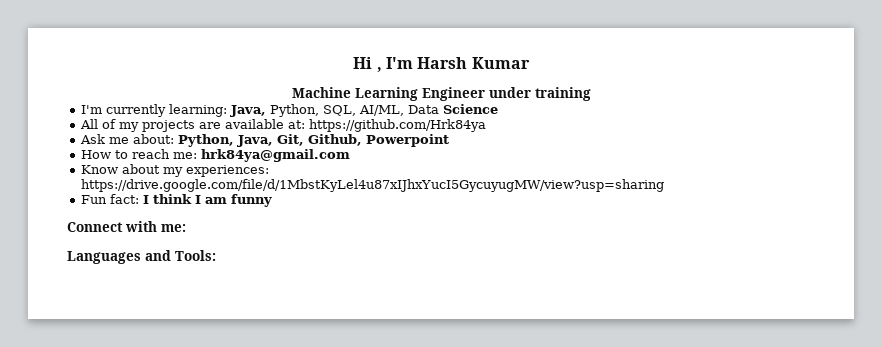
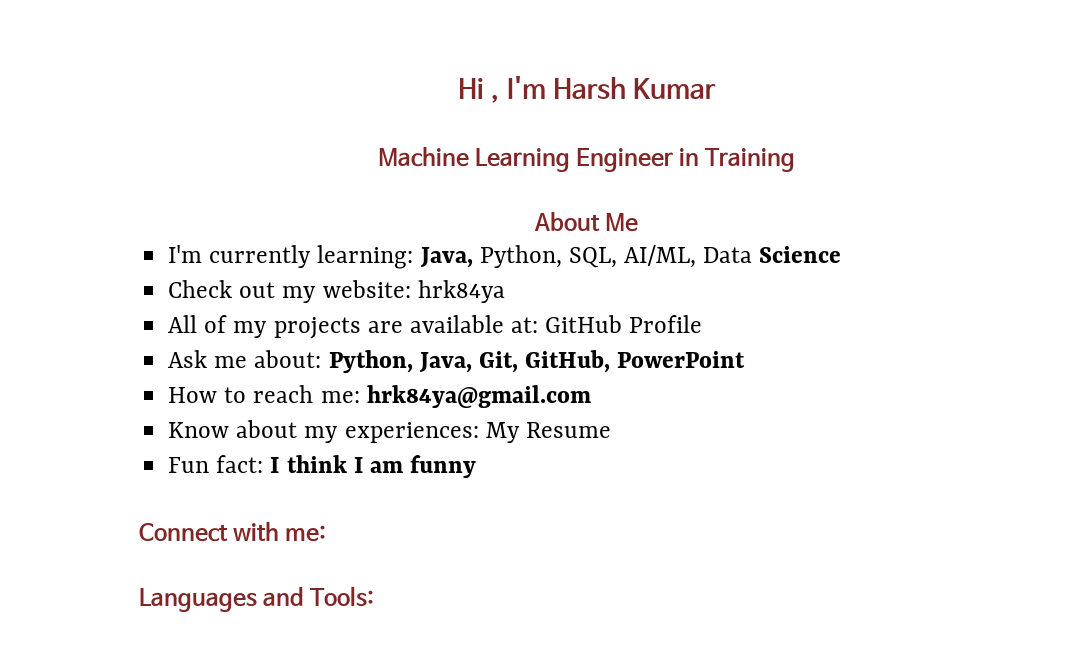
- Machine Learning Engineer under training
+ Machine Learning Engineer in Training
+ About Me
+ Check out my website: hrk84ya
- All of my projects are available at: https://github.com/Hrk84ya
+ All of my projects are available at: GitHub Profile
- Ask me about: Python, Java, Git, Github, Powerpoint
+ Ask me about: Python, Java, Git, GitHub, PowerPoint
- Know about my experiences: https://drive.google.com/file/d/1MbstKyLel4u87xIJhxYucI5GycuyugMW/view?usp=sharing
+ Know about my experiences: My Resume

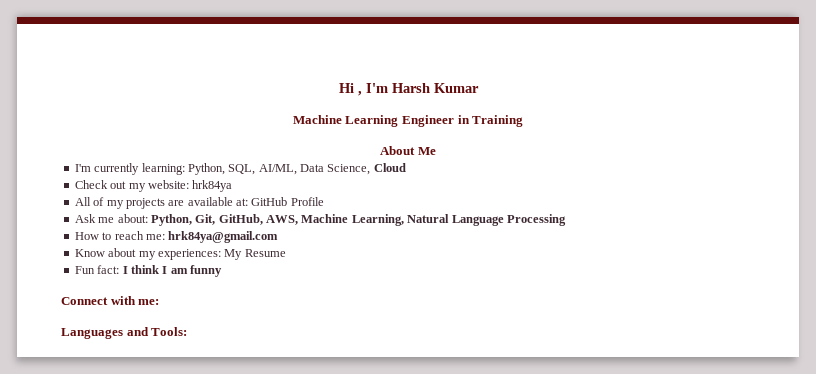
- I'm currently learning: Java, Python, SQL, AI/ML, Data Science
+ I'm currently learning: Python, SQL, AI/ML, Data Science, Cloud
- Ask me about: Python, Java, Git, GitHub, PowerPoint
+ Ask me about: Python, Git, GitHub, AWS, Machine Learning, Natural Language Processing

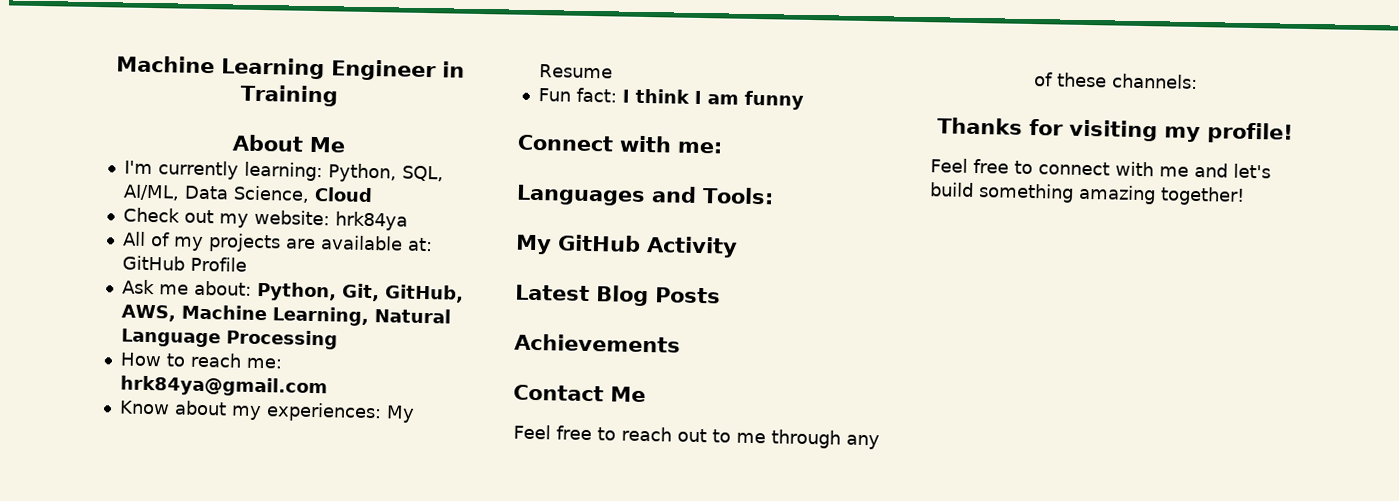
- Hi , I'm Harsh Kumar
+ My GitHub Activity
+ Latest Blog Posts
+ Achievements
+ Contact Me
+ Feel free to reach out to me through any of these channels:
+ Thanks for visiting my profile!
+ Feel free to connect with me and let's build something amazing together!

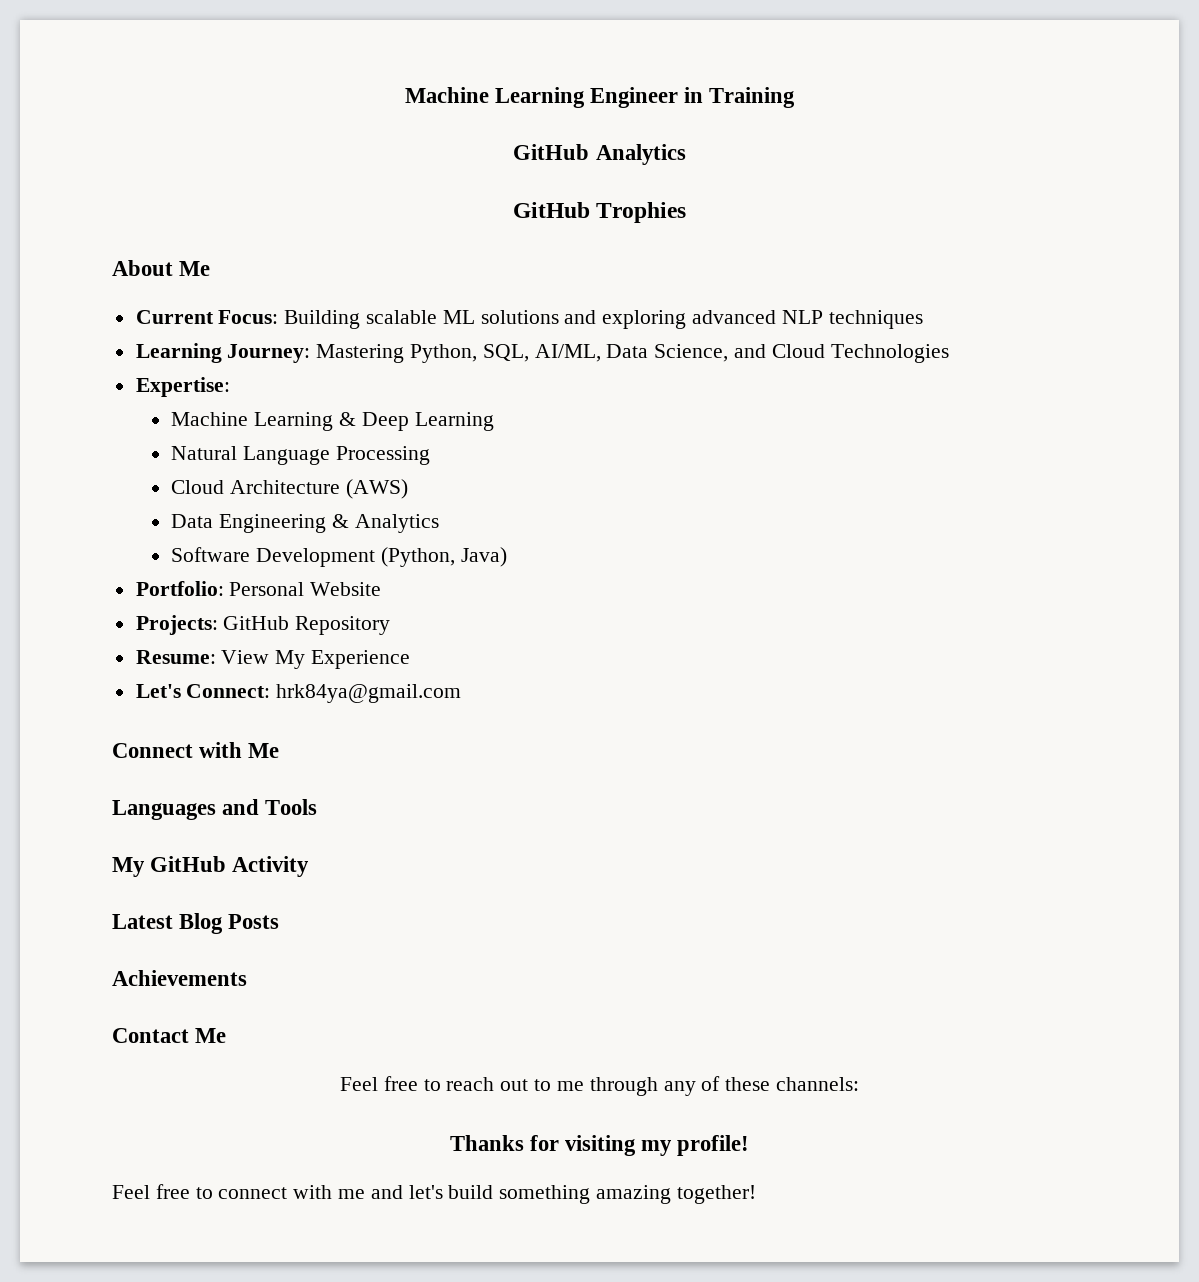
+ GitHub Analytics
+ GitHub Trophies
  About Me
- I'm currently learning: Python, SQL, AI/ML, Data Science, Cloud
- Check out my website: hrk84ya
- All of my projects are available at: GitHub Profile
- Ask me about: Python, Git, GitHub, AWS, Machine Learning, Natural Language Processing
- How to reach me: hrk84ya@gmail.com
- Know about my experiences: My Resume
- Fun fact: I think I am funny
+ Current Focus: Building scalable ML solutions and exploring advanced NLP techniques
+ Learning Journey: Mastering Python, SQL, AI/ML, Data Science, and Cloud Technologies
+ Expertise:
+ Machine Learning & Deep Learning
+ Natural Language Processing
+ Cloud Architecture (AWS)
+ Data Engineering & Analytics
+ Software Development (Python, Java)
+ Portfolio: Personal Website
+ Projects: GitHub Repository
+ Resume: View My Experience
+ Let's Connect: hrk84ya@gmail.com
- Connect with me:
+ Connect with Me
- Languages and Tools:
+ Languages and Tools

